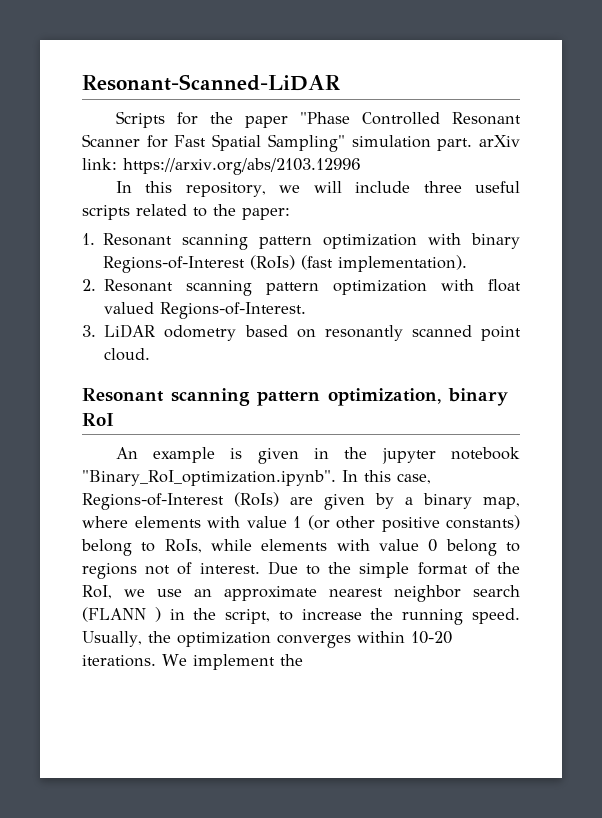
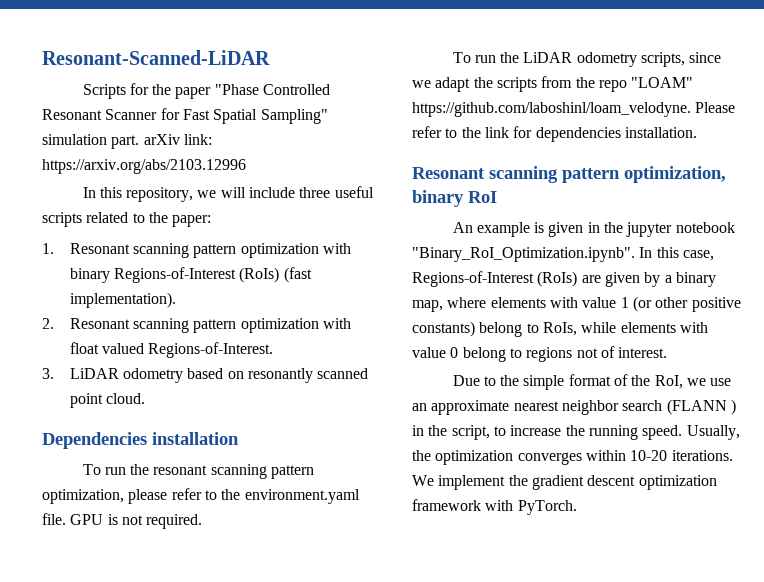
+ Dependencies installation
+ To run the resonant scanning pattern optimization, please refer to the environment.yaml file. GPU is not required.
+ To run the LiDAR odometry scripts, since we adapt the scripts from the repo "LOAM" https://github.com/laboshinl/loam_velodyne. Please refer to the link for dependencies installation.
- An example is given in the jupyter notebook "Binary_RoI_optimization.ipynb". In this case, Regions-of-Interest (RoIs) are given by a binary map, where elements with value 1 (or other positive constants) belong to RoIs, while elements with value 0 belong to regions not of interest. Due to the simple format of the RoI, we use an approximate nearest neighbor search (FLANN ) in the script, to increase the running speed.
+ An example is given in the jupyter notebook "Binary_RoI_Optimization.ipynb". In this case, Regions-of-Interest (RoIs) are given by a binary map, where elements with value 1 (or other positive constants) belong to RoIs, while elements with value 0 belong to regions not of interest.
+ Due to the simple format of the RoI, we use an approximate nearest neighbor search (FLANN ) in the script, to increase the running speed.
- We implement the
+ We implement the gradient descent optimization framework with PyTorch.

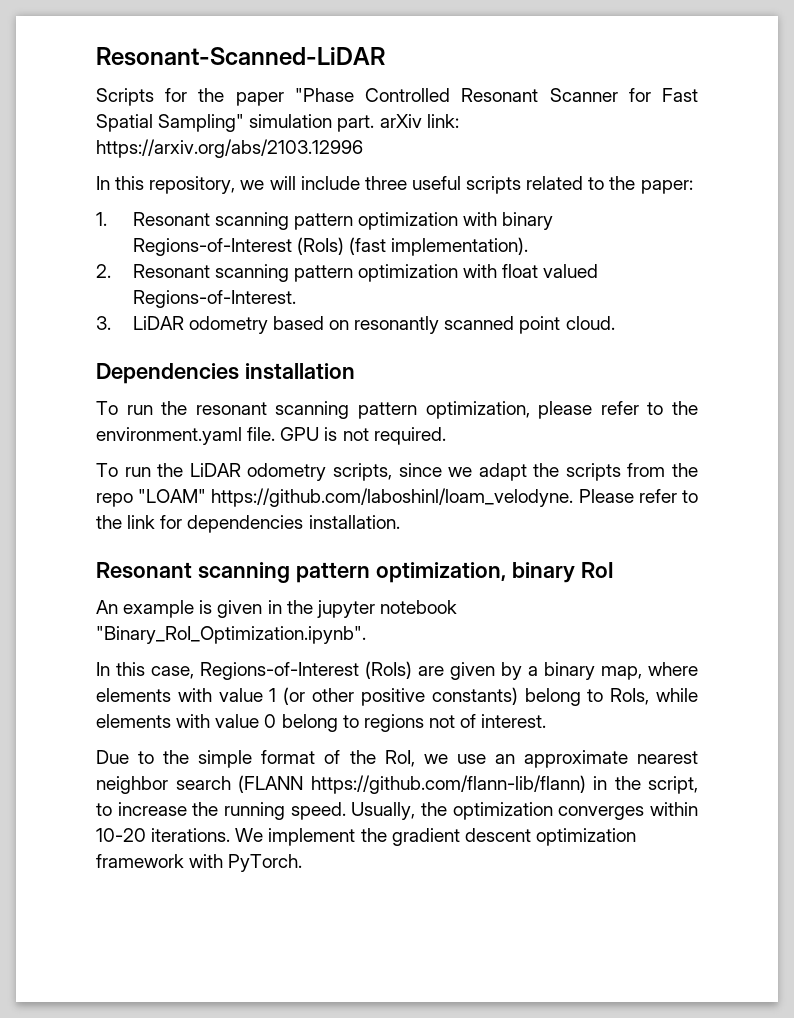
- An example is given in the jupyter notebook "Binary_RoI_Optimization.ipynb". In this case, Regions-of-Interest (RoIs) are given by a binary map, where elements with value 1 (or other positive constants) belong to RoIs, while elements with value 0 belong to regions not of interest.
+ An example is given in the jupyter notebook "Binary_RoI_Optimization.ipynb".
+ In this case, Regions-of-Interest (RoIs) are given by a binary map, where elements with value 1 (or other positive constants) belong to RoIs, while elements with value 0 belong to regions not of interest.
- Due to the simple format of the RoI, we use an approximate nearest neighbor search (FLANN ) in the script, to increase the running speed.
+ Due to the simple format of the RoI, we use an approximate nearest neighbor search (FLANN https://github.com/flann-lib/flann) in the script, to increase the running speed.

